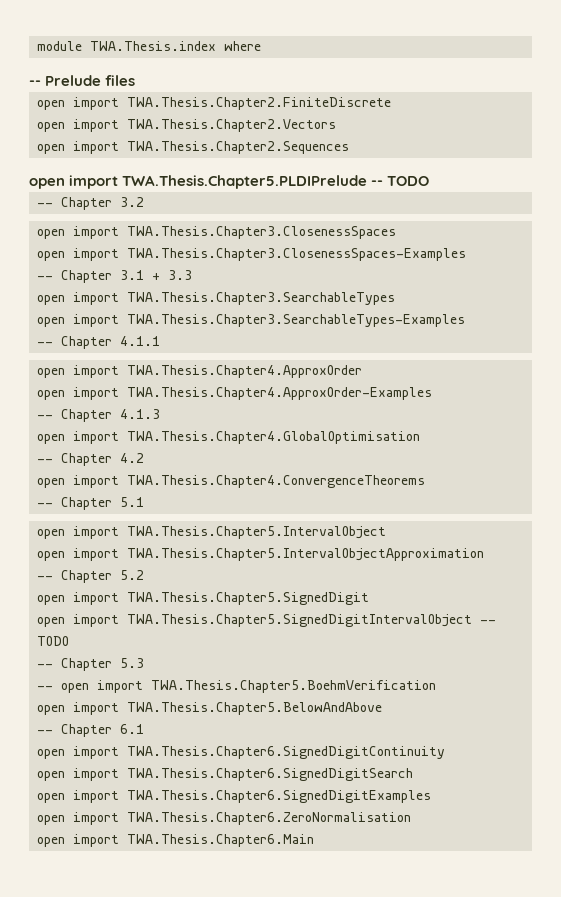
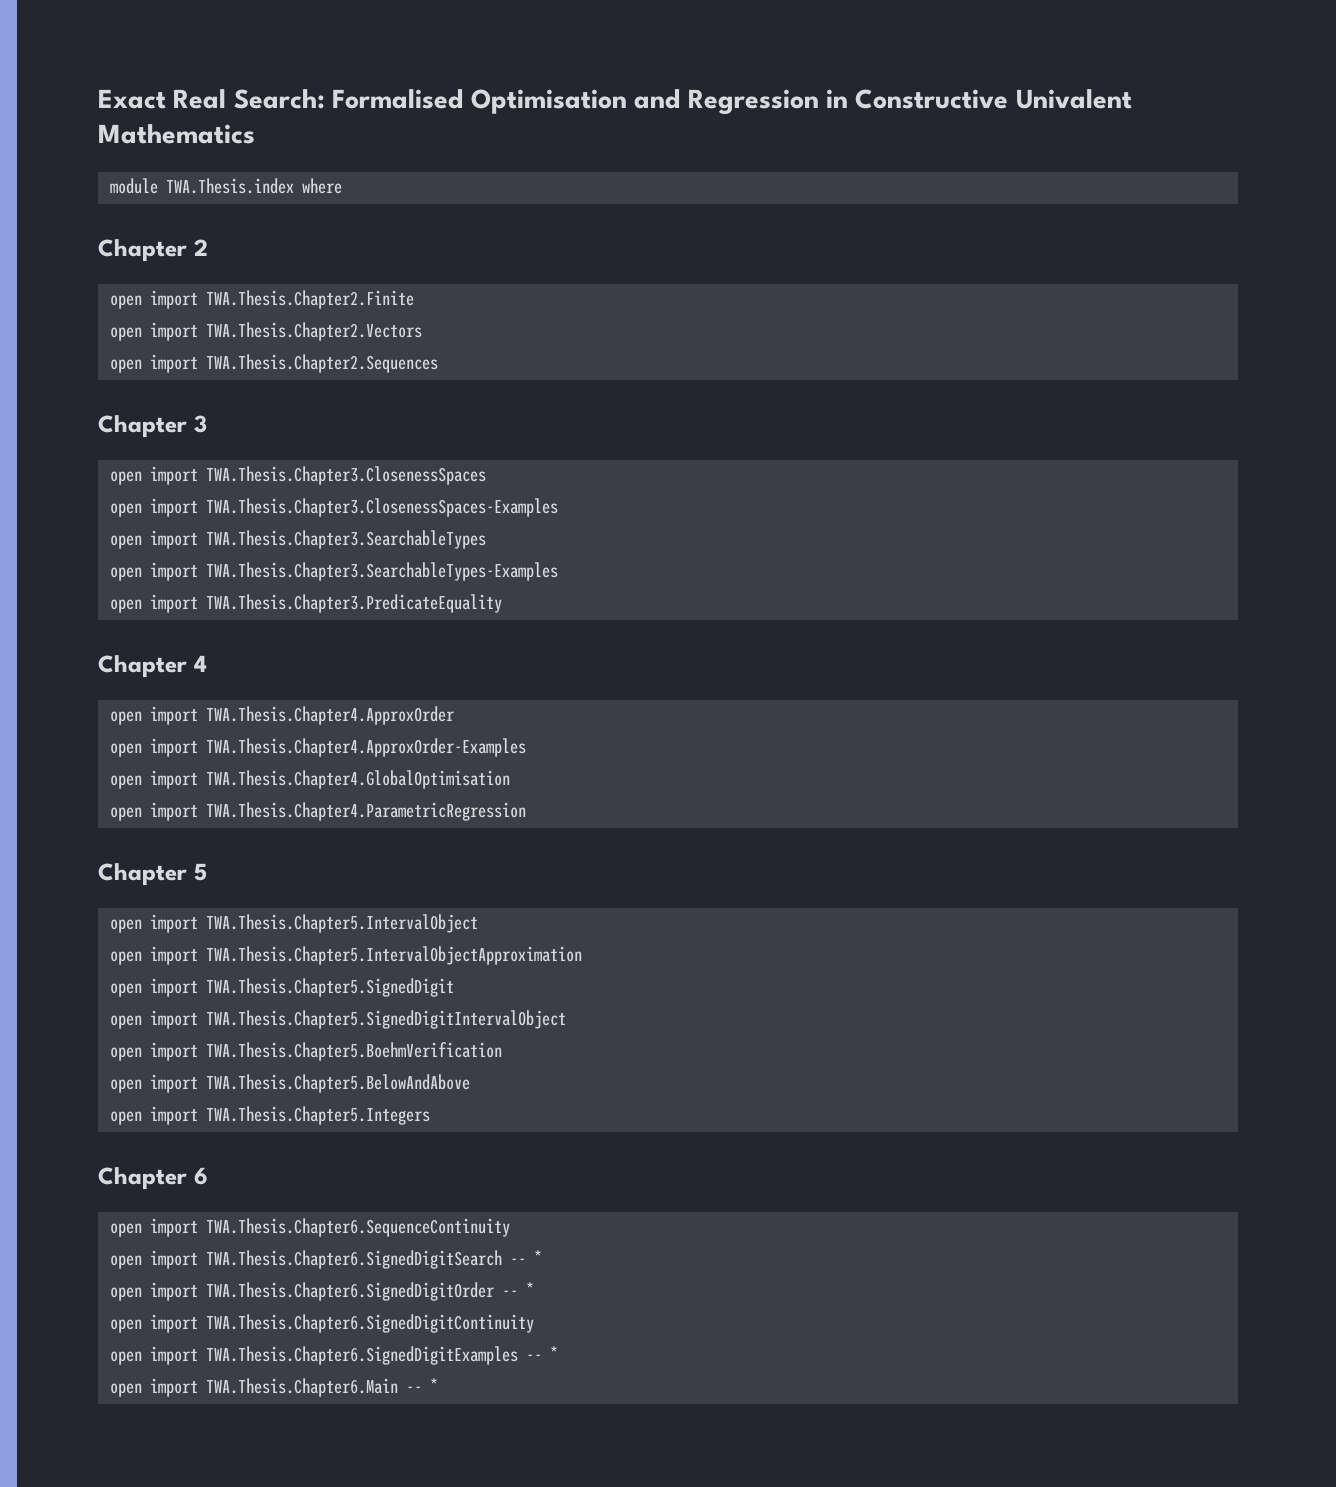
+ Exact Real Search: Formalised Optimisation and Regression in Constructive Univalent Mathematics
- -- Prelude files
- open import TWA.Thesis.Chapter2.FiniteDiscrete
+ Chapter 2
+ open import TWA.Thesis.Chapter2.Finite
- open import TWA.Thesis.Chapter5.PLDIPrelude -- TODO
- -- Chapter 3.2
+ Chapter 3
- -- Chapter 3.1 + 3.3
- -- Chapter 4.1.1
+ open import TWA.Thesis.Chapter3.PredicateEquality
+ Chapter 4
- -- Chapter 4.1.3
- -- Chapter 4.2
- open import TWA.Thesis.Chapter4.ConvergenceTheorems
- -- Chapter 5.1
+ open import TWA.Thesis.Chapter4.ParametricRegression
+ Chapter 5
- -- Chapter 5.2
- open import TWA.Thesis.Chapter5.SignedDigitIntervalObject -- TODO
- -- Chapter 5.3
- -- open import TWA.Thesis.Chapter5.BoehmVerification
+ open import TWA.Thesis.Chapter5.SignedDigitIntervalObject
+ open import TWA.Thesis.Chapter5.BoehmVerification
- -- Chapter 6.1
+ open import TWA.Thesis.Chapter5.Integers
+ Chapter 6
+ open import TWA.Thesis.Chapter6.SequenceContinuity
+ open import TWA.Thesis.Chapter6.SignedDigitSearch -- *
+ open import TWA.Thesis.Chapter6.SignedDigitOrder -- *
- open import TWA.Thesis.Chapter6.SignedDigitSearch
- open import TWA.Thesis.Chapter6.SignedDigitExamples
- open import TWA.Thesis.Chapter6.ZeroNormalisation
+ open import TWA.Thesis.Chapter6.SignedDigitExamples -- *
- open import TWA.Thesis.Chapter6.Main
+ open import TWA.Thesis.Chapter6.Main -- *

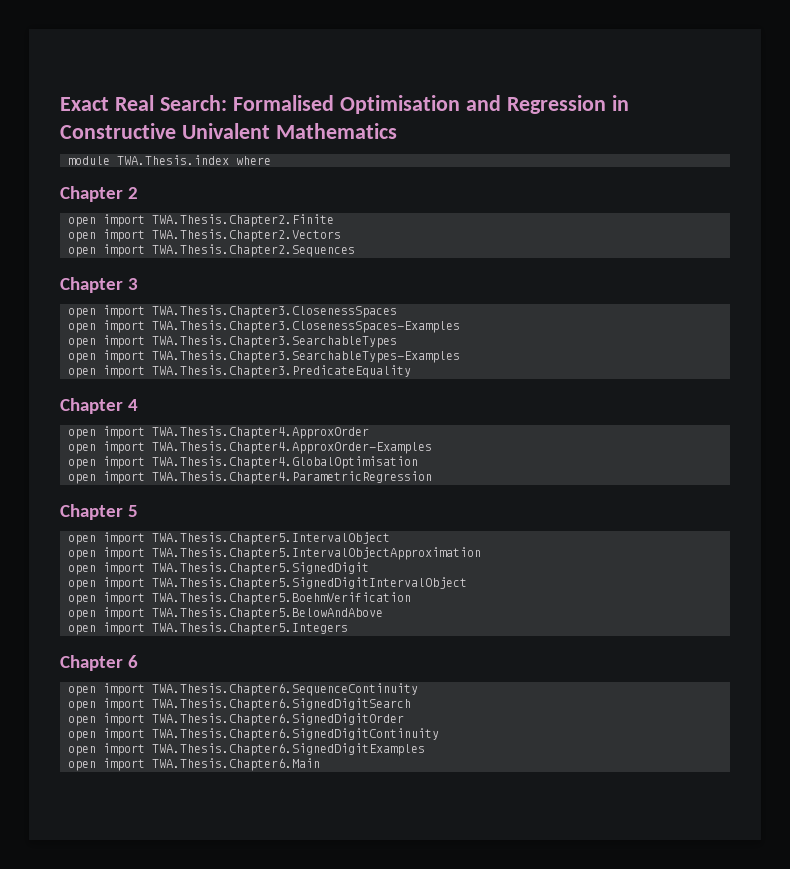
- open import TWA.Thesis.Chapter6.SignedDigitSearch -- *
+ open import TWA.Thesis.Chapter6.SignedDigitSearch
- open import TWA.Thesis.Chapter6.SignedDigitOrder -- *
+ open import TWA.Thesis.Chapter6.SignedDigitOrder
- open import TWA.Thesis.Chapter6.SignedDigitExamples -- *
+ open import TWA.Thesis.Chapter6.SignedDigitExamples
- open import TWA.Thesis.Chapter6.Main -- *
+ open import TWA.Thesis.Chapter6.Main

